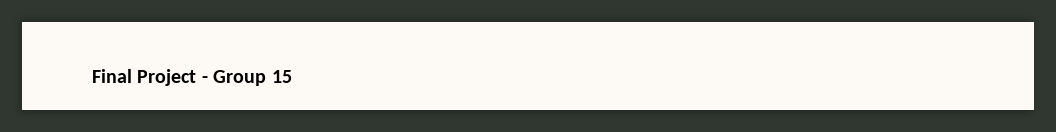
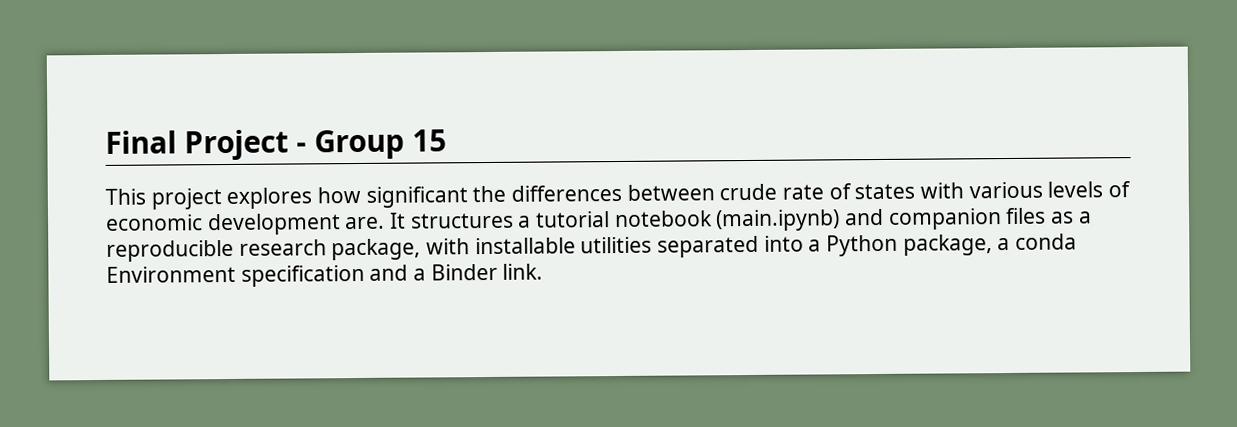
+ This project explores how significant the differences between crude rate of states with various levels of economic development are. It structures a tutorial notebook (main.ipynb) and companion files as a reproducible research package, with installable utilities separated into a Python package, a conda Environment specification and a Binder link.

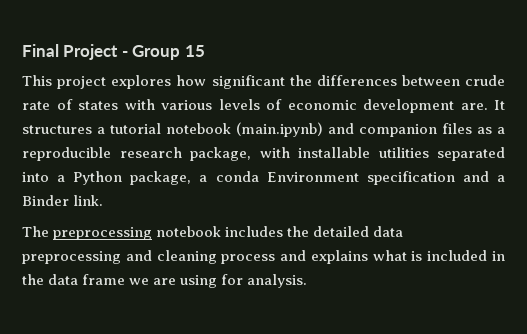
+ The preprocessing notebook includes the detailed data preprocessing and cleaning process and explains what is included in the data frame we are using for analysis.

